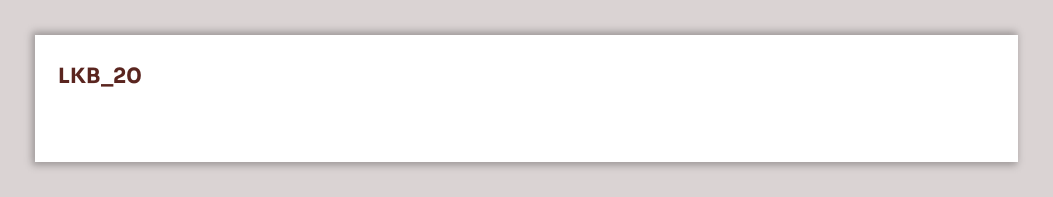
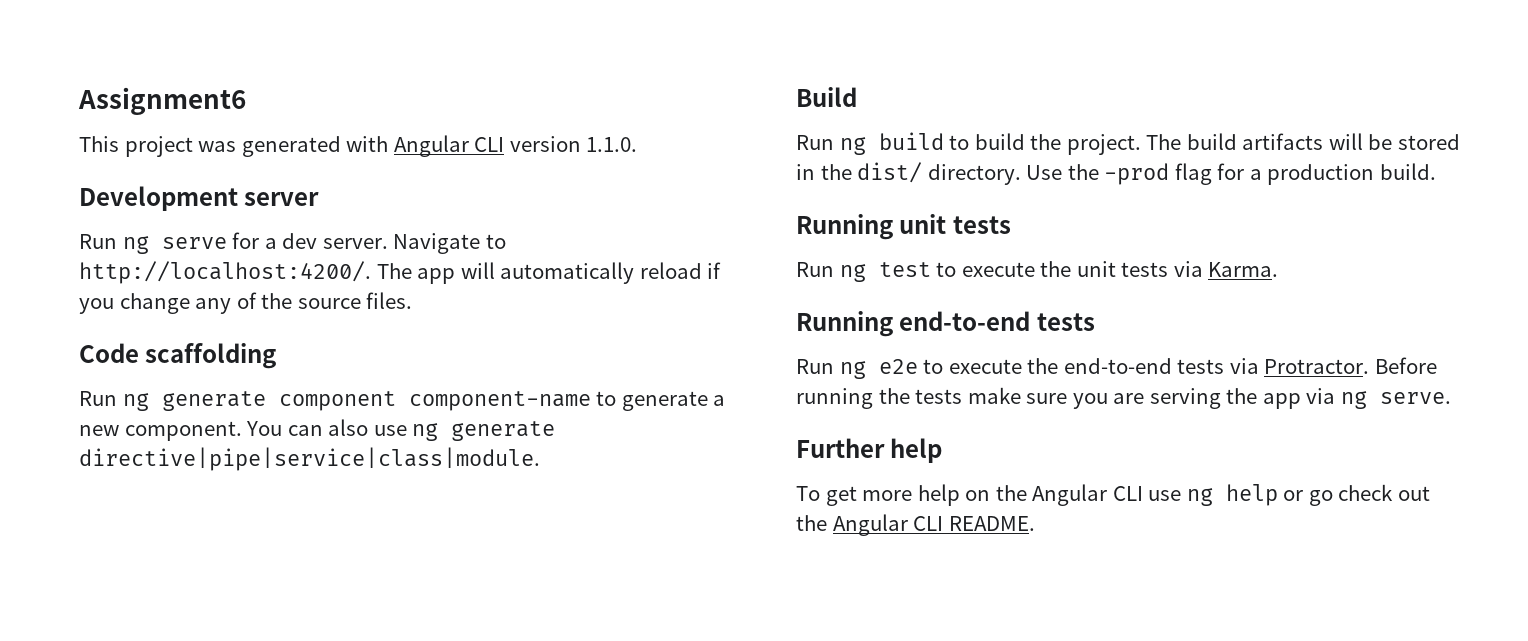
- LKB_20
+ Assignment6
+ This project was generated with Angular CLI version 1.1.0.
+ Development server
+ Run ng serve for a dev server. Navigate to http://localhost:4200/. The app will automatically reload if you change any of the source files.
+ Code scaffolding
+ Run ng generate component component-name to generate a new component. You can also use ng generate directive|pipe|service|class|module.
+ Build
+ Run ng build to build the project. The build artifacts will be stored in the dist/ directory. Use the -prod flag for a production build.
+ Running unit tests
+ Run ng test to execute the unit tests via Karma.
+ Running end-to-end tests
+ Run ng e2e to execute the end-to-end tests via Protractor. Before running the tests make sure you are serving the app via ng serve.
+ Further help
+ To get more help on the Angular CLI use ng help or go check out the Angular CLI README.

